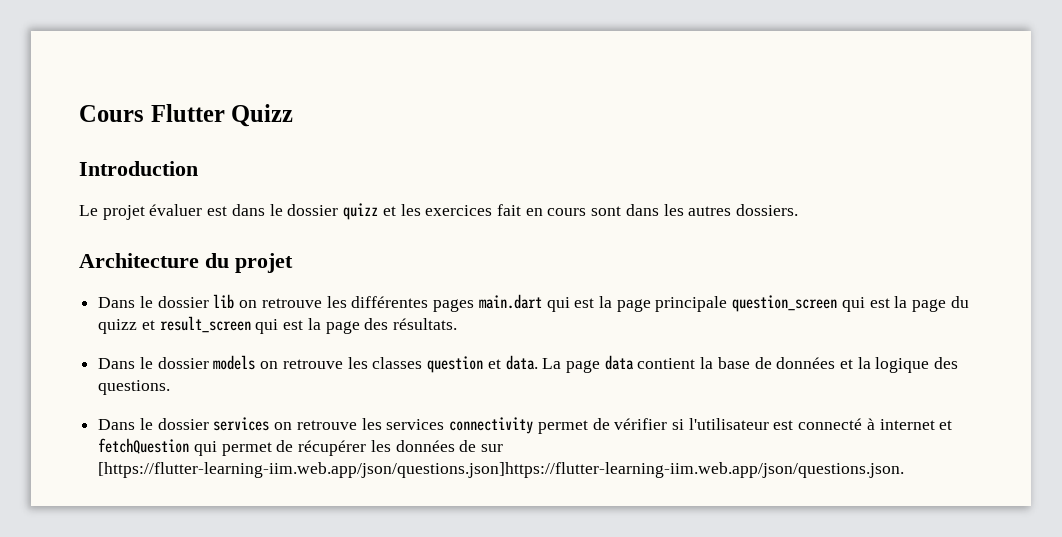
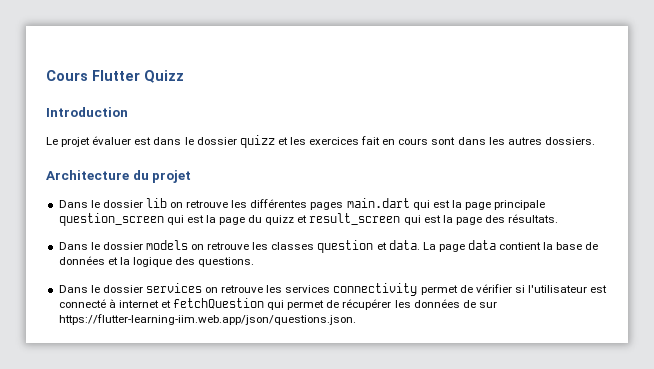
- Dans le dossier services on retrouve les services connectivity permet de vérifier si l'utilisateur est connecté à internet et fetchQuestion qui permet de récupérer les données de sur [https://flutter-learning-iim.web.app/json/questions.json]https://flutter-learning-iim.web.app/json/questions.json.
+ Dans le dossier services on retrouve les services connectivity permet de vérifier si l'utilisateur est connecté à internet et fetchQuestion qui permet de récupérer les données de sur https://flutter-learning-iim.web.app/json/questions.json.

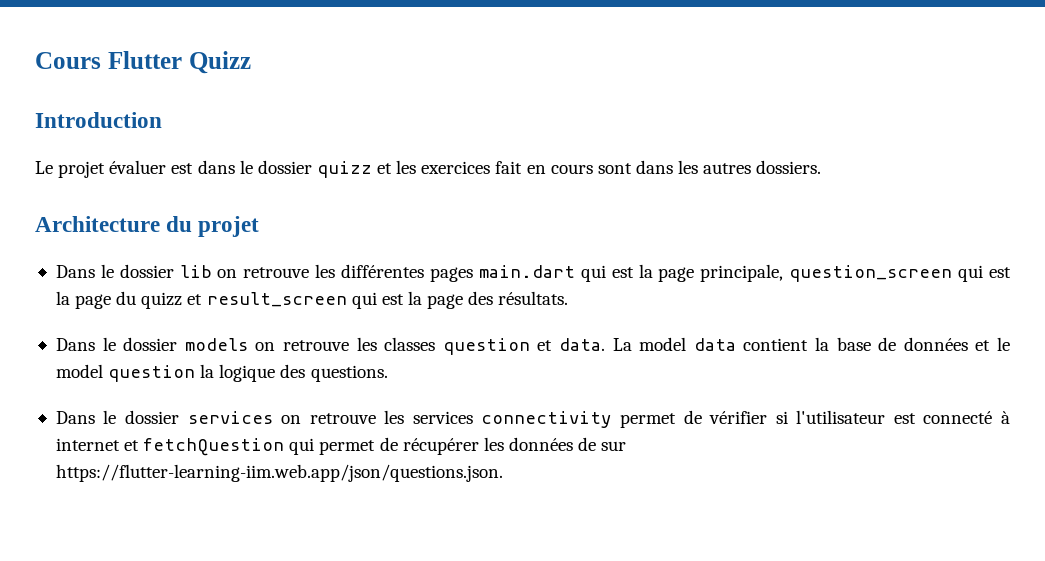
- Dans le dossier lib on retrouve les différentes pages main.dart qui est la page principale question_screen qui est la page du quizz et result_screen qui est la page des résultats.
+ Dans le dossier lib on retrouve les différentes pages main.dart qui est la page principale, question_screen qui est la page du quizz et result_screen qui est la page des résultats.
- La page data contient la base de données et la logique des questions.
+ La model data contient la base de données et le model question la logique des questions.

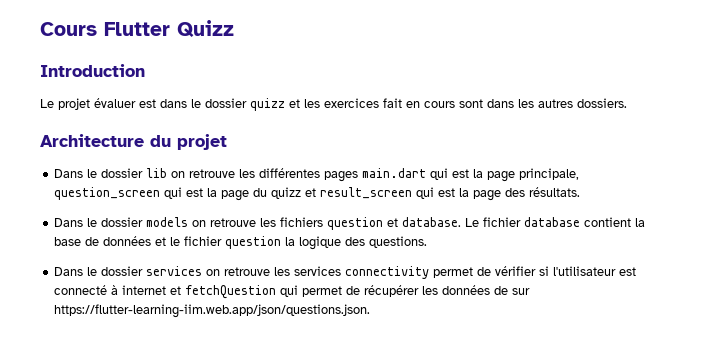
- Dans le dossier models on retrouve les classes question et data. La model data contient la base de données et le model question la logique des questions.
+ Dans le dossier models on retrouve les fichiers question et database. Le fichier database contient la base de données et le fichier question la logique des questions.

